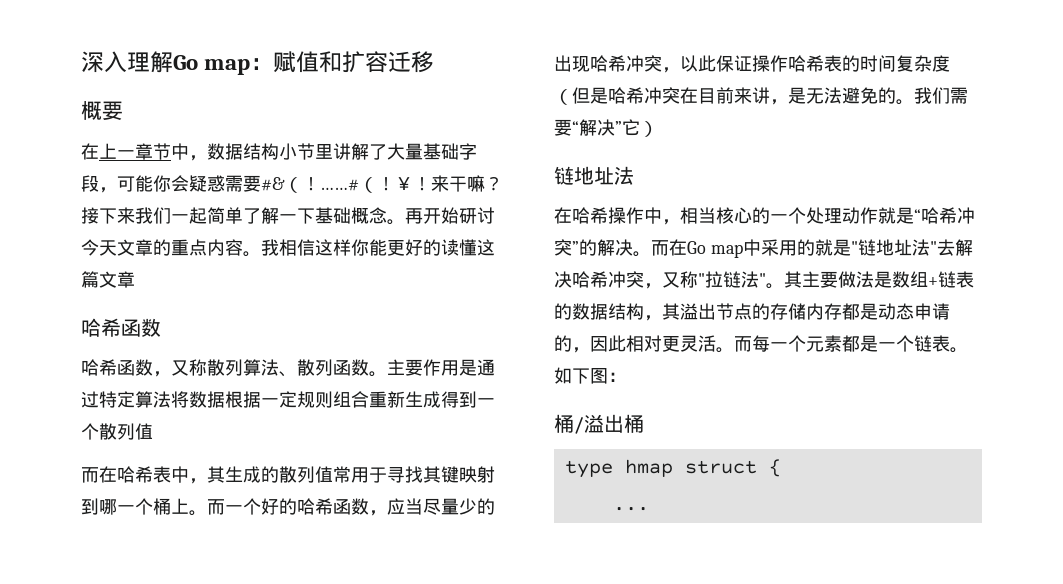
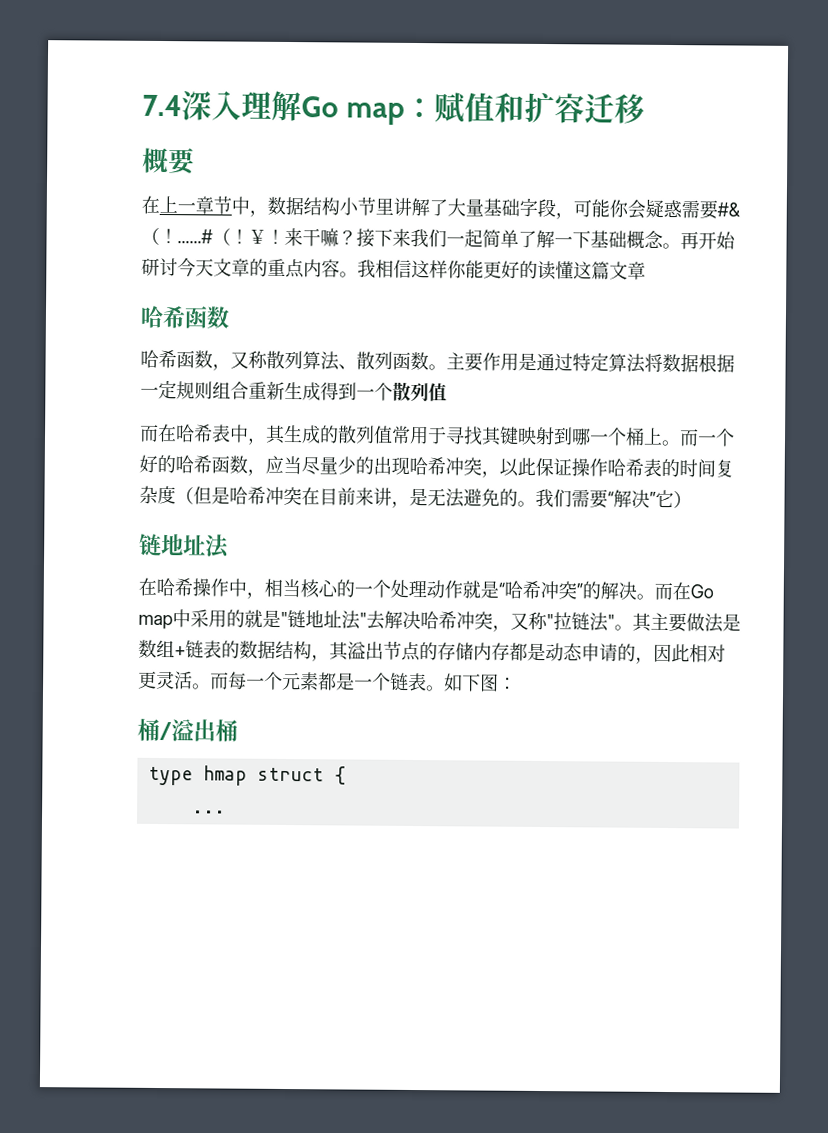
- 深入理解Go map：赋值和扩容迁移
+ 7.4深入理解Go map：赋值和扩容迁移

